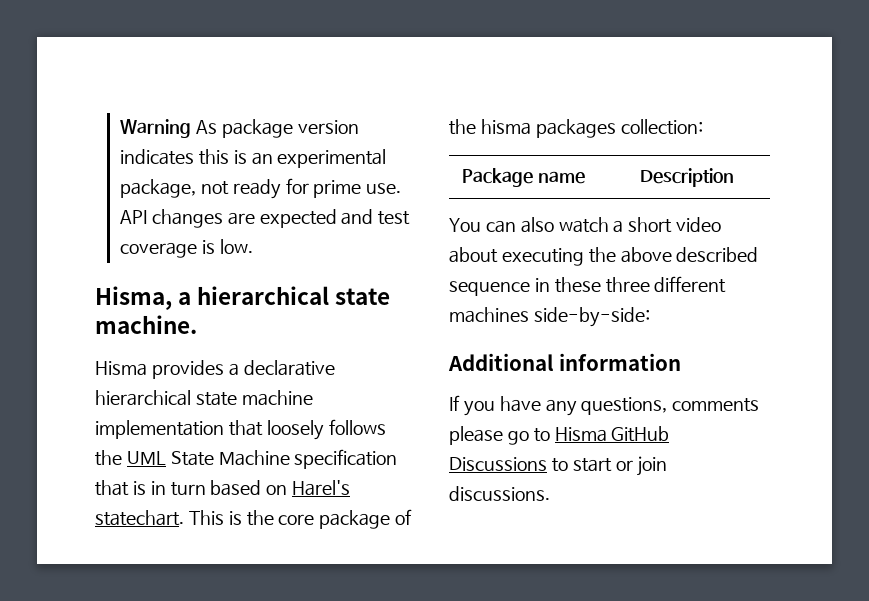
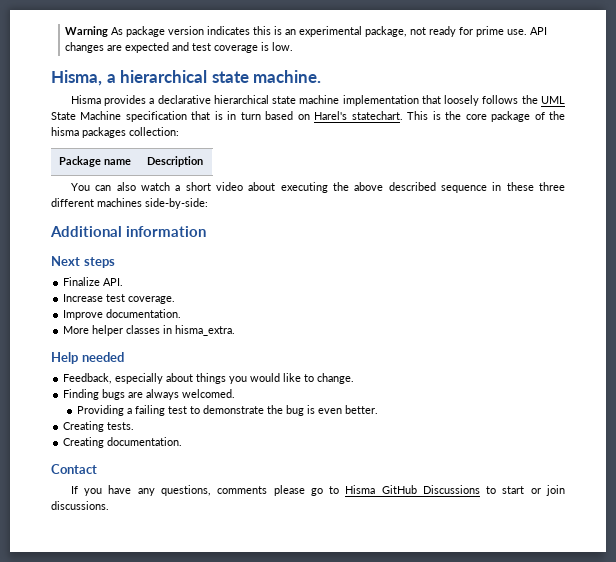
+ Next steps
+ Finalize API.
+ Increase test coverage.
+ Improve documentation.
+ More helper classes in hisma_extra.
+ Help needed
+ Feedback, especially about things you would like to change.
+ Finding bugs are always welcomed.
+ Providing a failing test to demonstrate the bug is even better.
+ Creating tests.
+ Creating documentation.
+ Contact

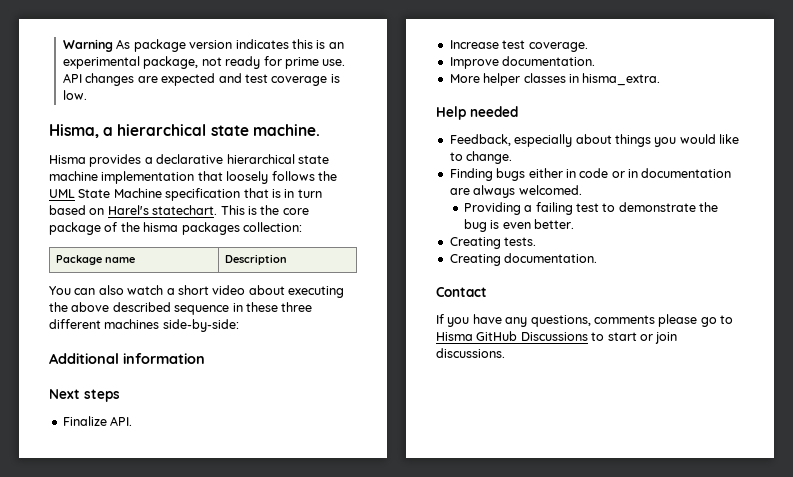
- Finding bugs are always welcomed.
+ Finding bugs either in code or in documentation are always welcomed.

